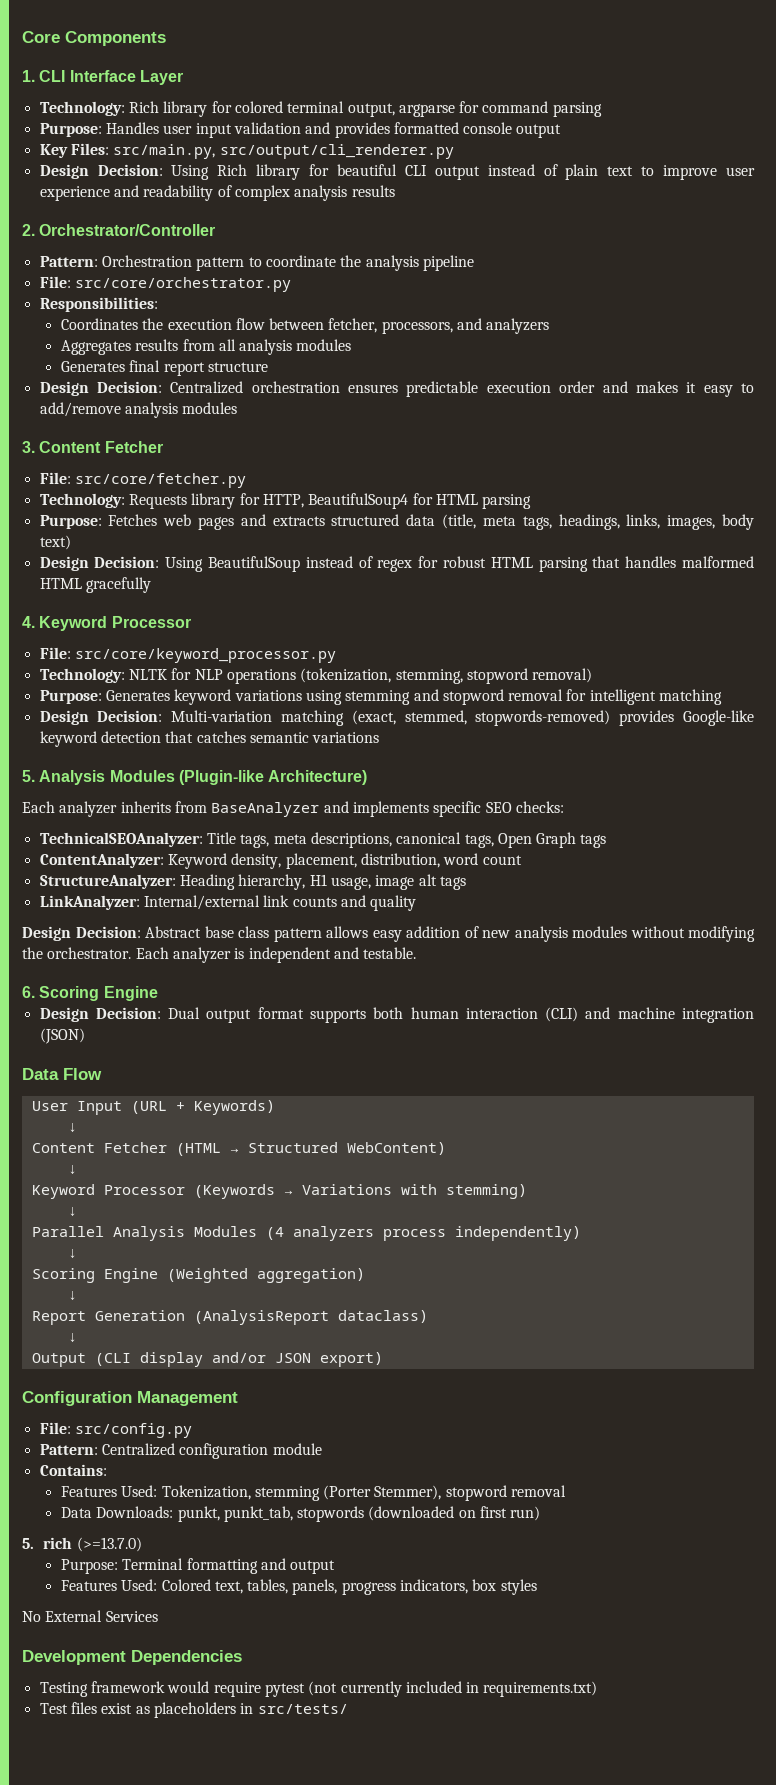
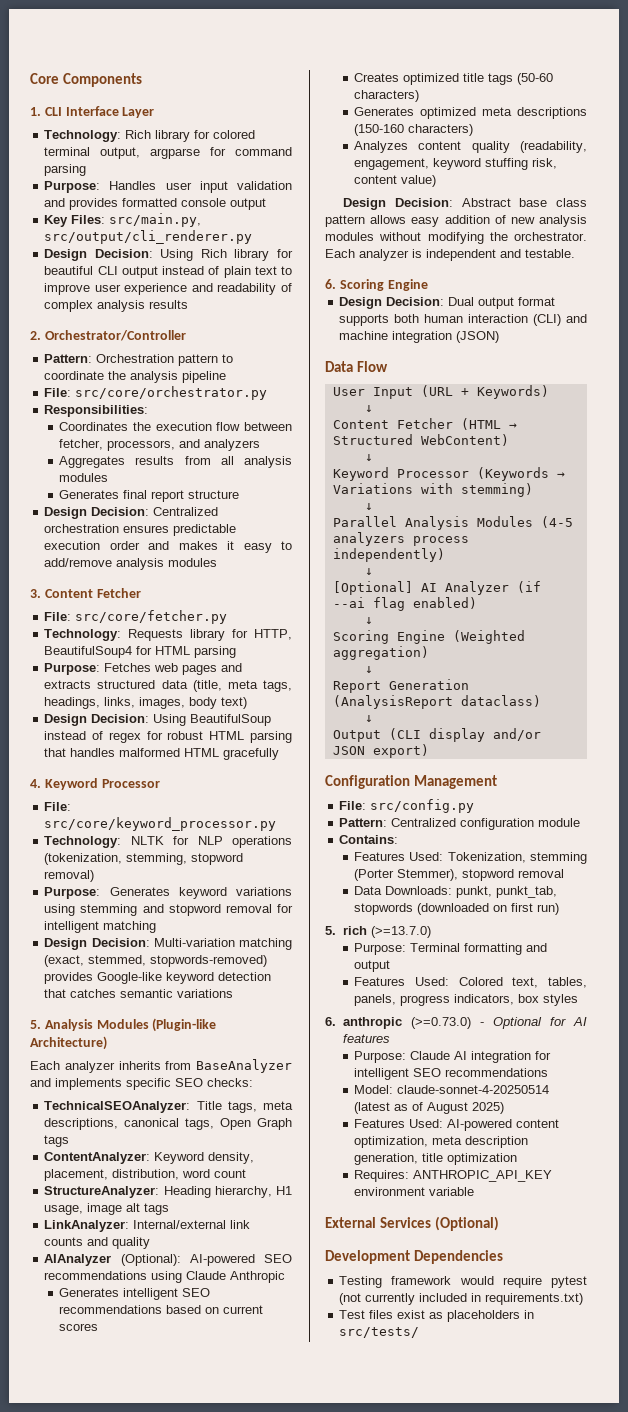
+ AIAnalyzer (Optional): AI-powered SEO recommendations using Claude Anthropic
+ Generates intelligent SEO recommendations based on current scores
+ Creates optimized title tags (50-60 characters)
+ Generates optimized meta descriptions (150-160 characters)
+ Analyzes content quality (readability, engagement, keyword stuffing risk, content value)
- Parallel Analysis Modules (4 analyzers process independently)
+ Parallel Analysis Modules (4-5 analyzers process independently)
+ [Optional] AI Analyzer (if --ai flag enabled)
+ ↓
- No External Services
+ 6. anthropic (>=0.73.0) - Optional for AI features
+ Purpose: Claude AI integration for intelligent SEO recommendations
+ Model: claude-sonnet-4-20250514 (latest as of August 2025)
+ Features Used: AI-powered content optimization, meta description generation, title optimization
+ Requires: ANTHROPIC_API_KEY environment variable
+ External Services (Optional)

